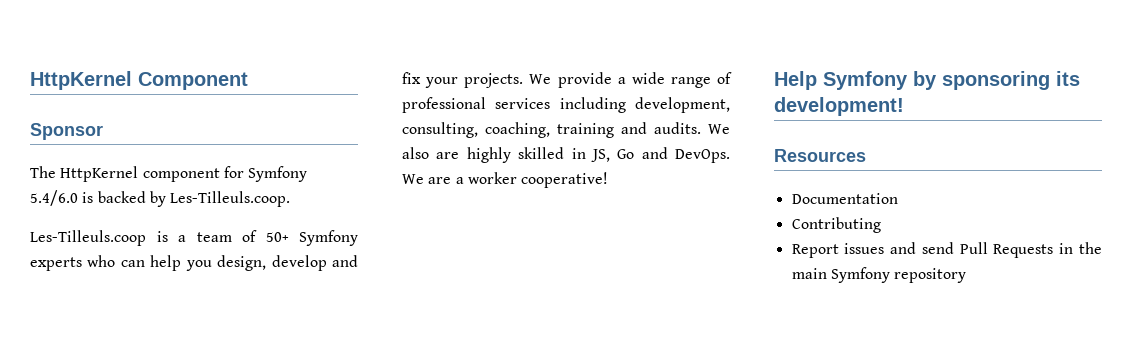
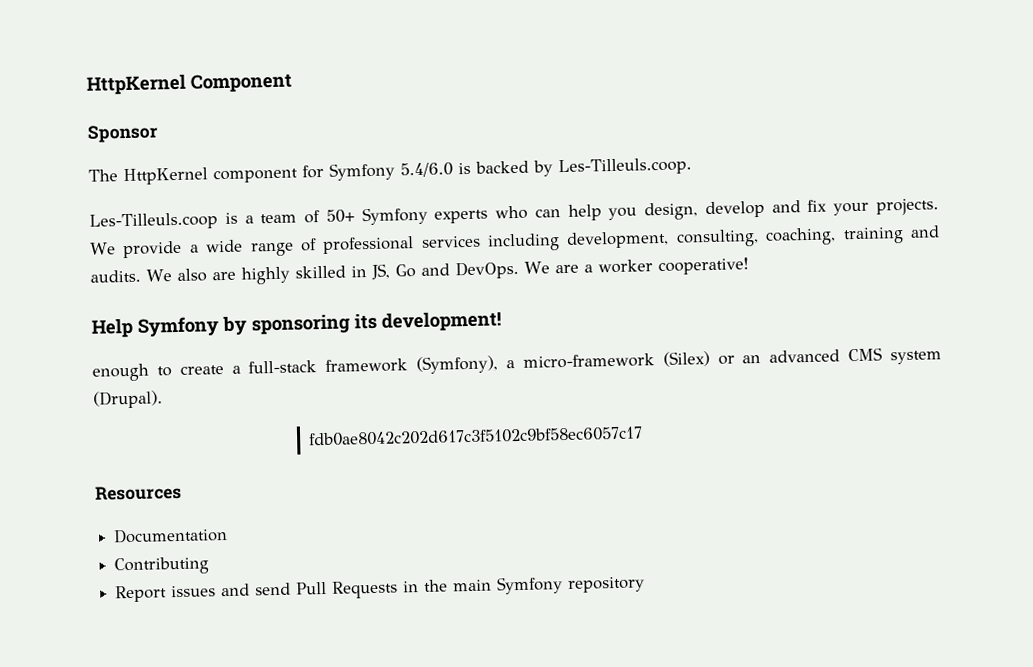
+ enough to create a full-stack framework (Symfony), a micro-framework (Silex) or an advanced CMS system (Drupal).
+ fdb0ae8042c202d617c3f5102c9bf58ec6057c17

